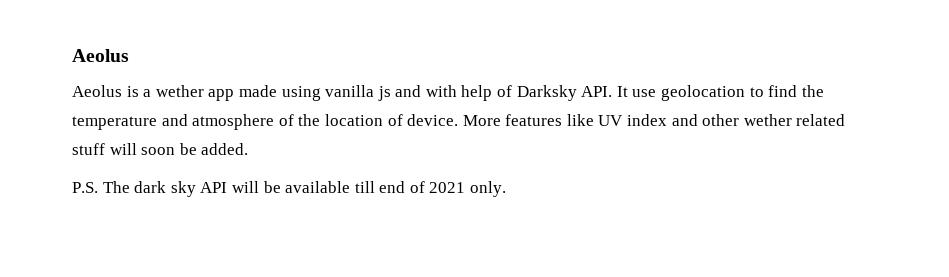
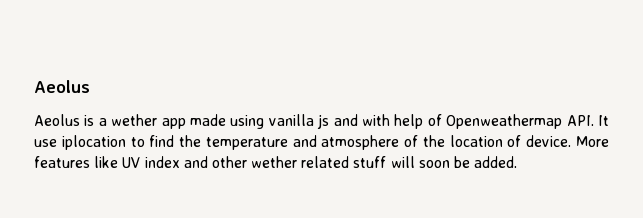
- Aeolus is a wether app made using vanilla js and with help of Darksky API. It use geolocation to find the temperature and atmosphere of the location of device.
+ Aeolus is a wether app made using vanilla js and with help of Openweathermap API. It use iplocation to find the temperature and atmosphere of the location of device.
- P.S. The dark sky API will be available till end of 2021 only.

